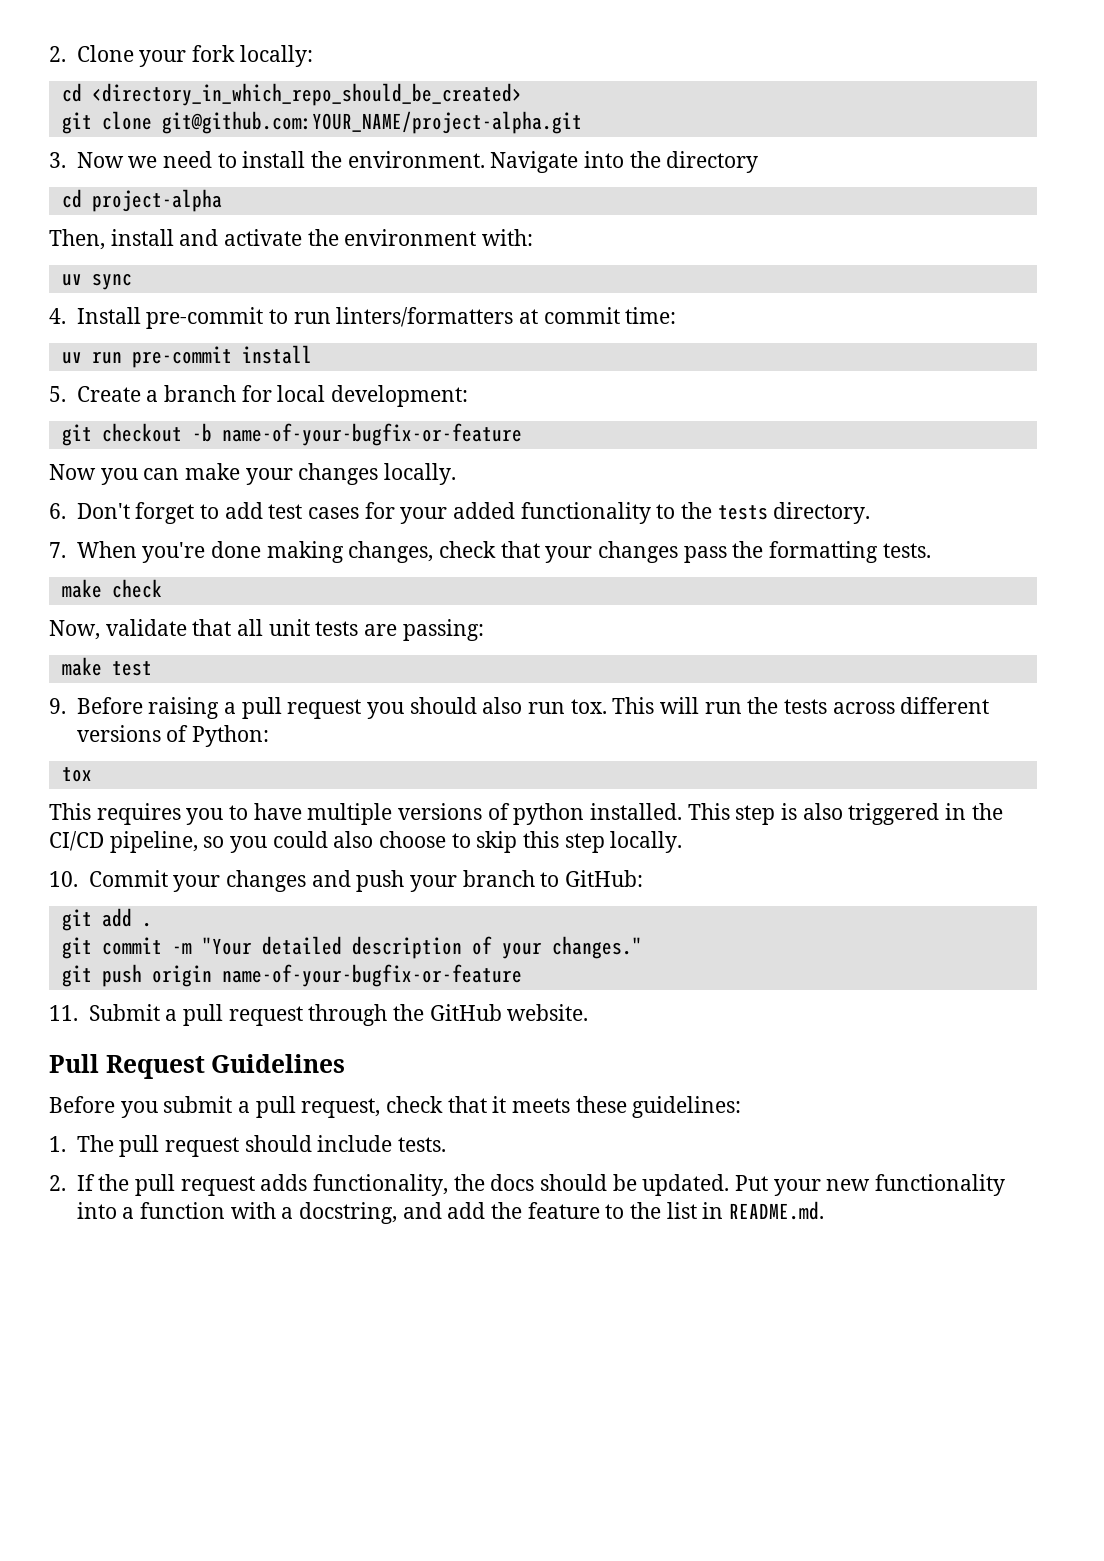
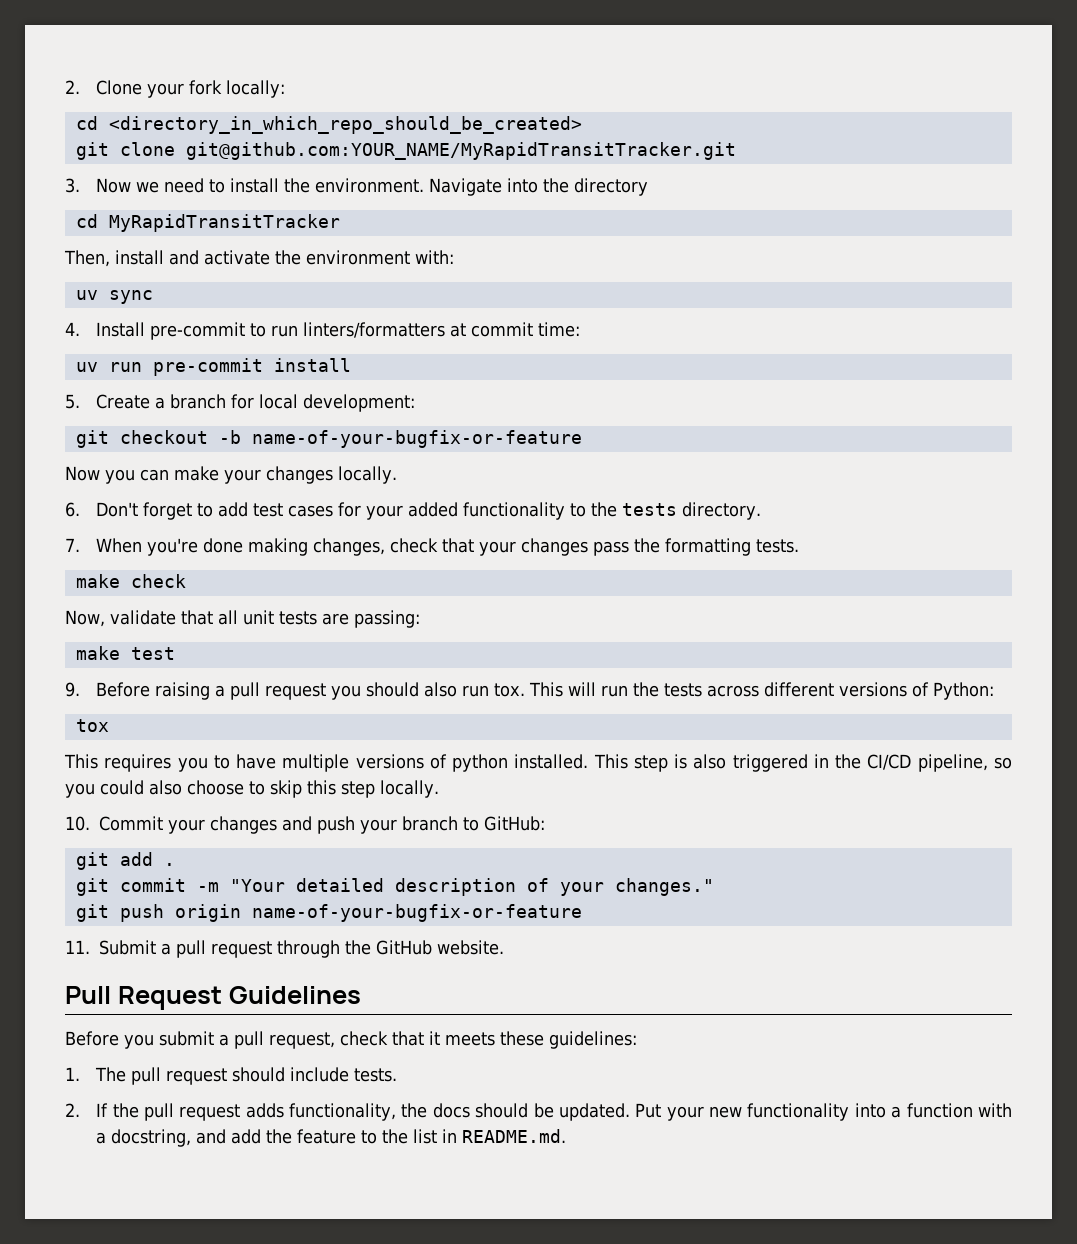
- git clone git@github.com:YOUR_NAME/project-alpha.git
+ git clone git@github.com:YOUR_NAME/MyRapidTransitTracker.git
- cd project-alpha
+ cd MyRapidTransitTracker

